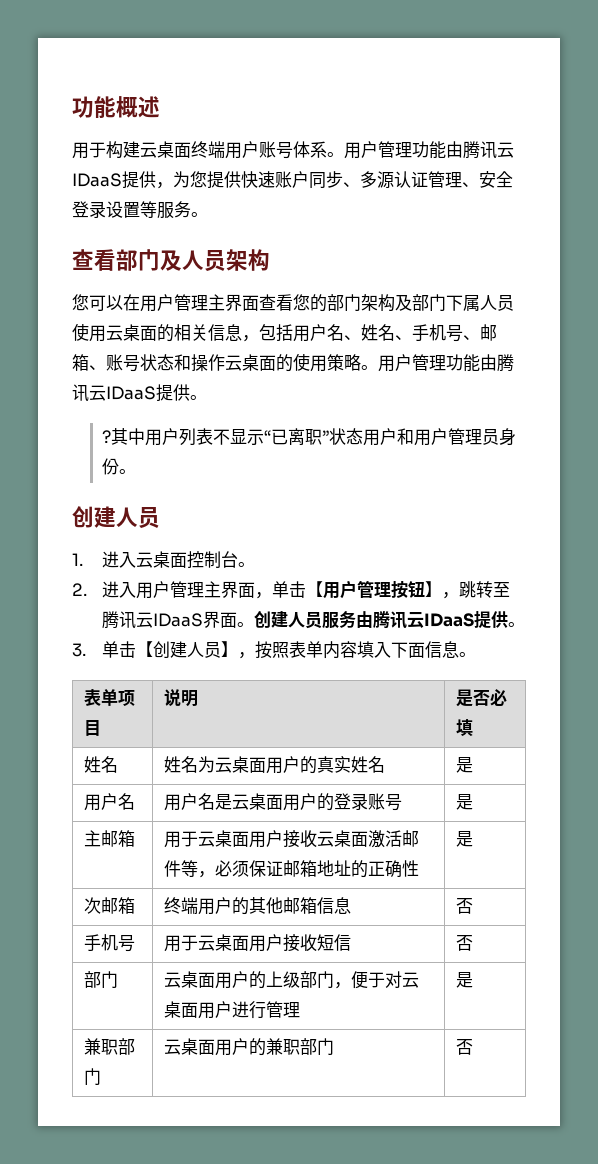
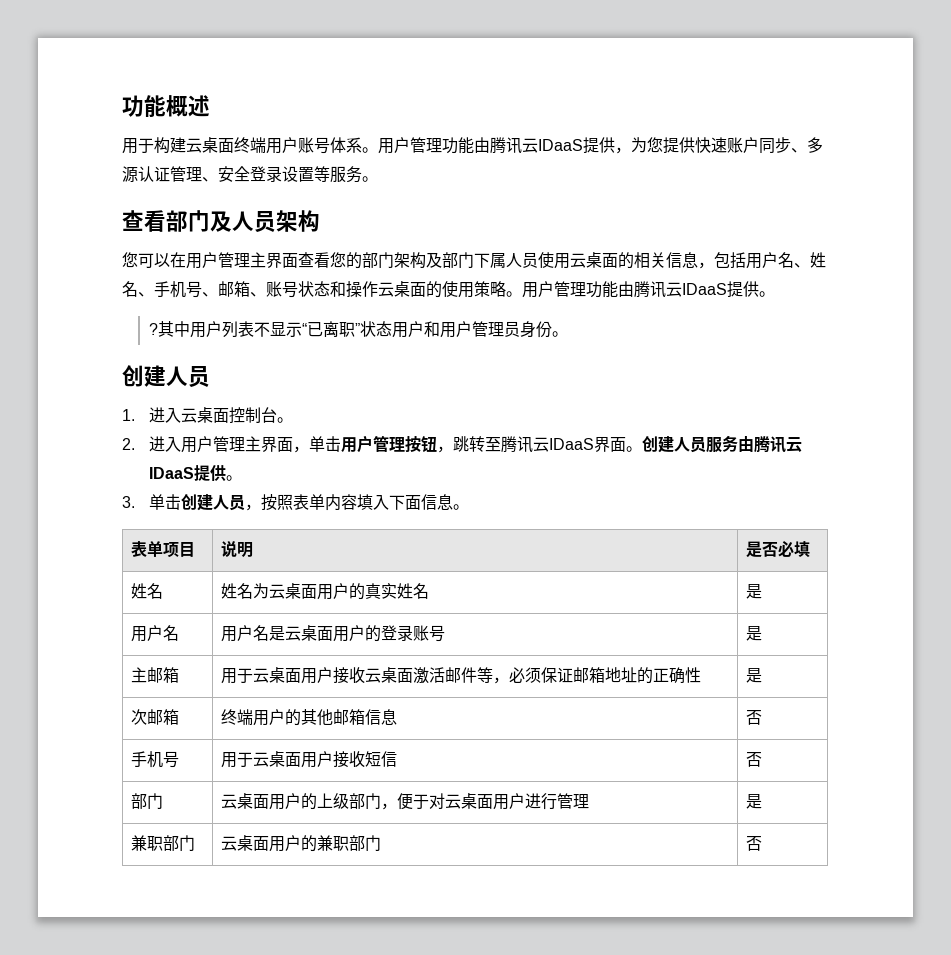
- 2.进入用户管理主界面，单击【用户管理按钮】，跳转至腾讯云IDaaS界面。
+ 2.进入用户管理主界面，单击用户管理按钮，跳转至腾讯云IDaaS界面。
- 3.单击【创建人员】，按照表单内容填入下面信息。
+ 3.单击创建人员，按照表单内容填入下面信息。

